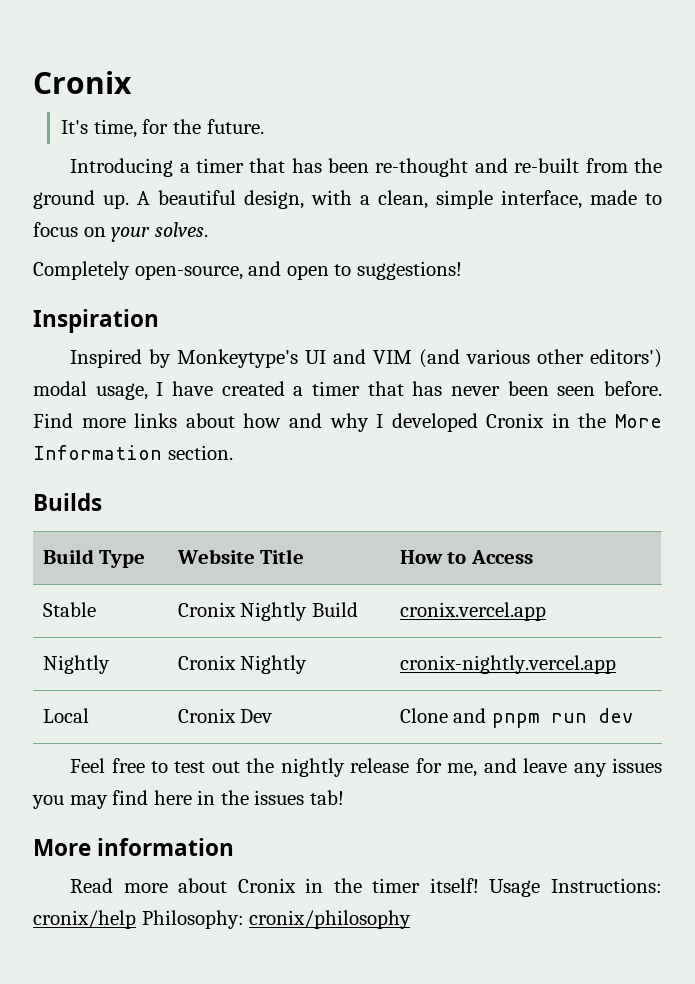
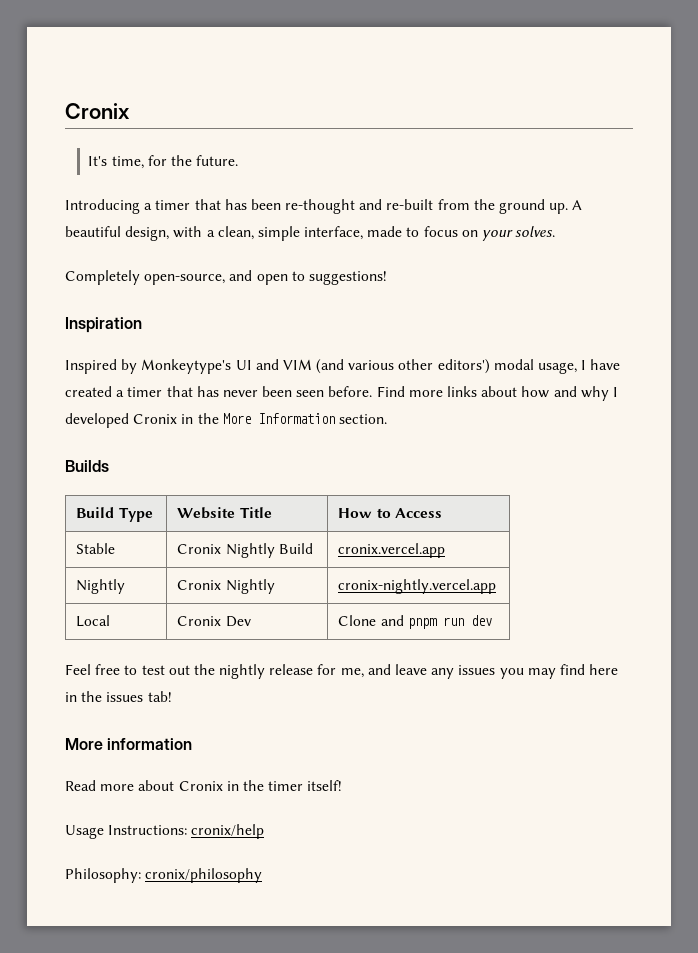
- Read more about Cronix in the timer itself! Usage Instructions: cronix/help Philosophy: cronix/philosophy
+ Read more about Cronix in the timer itself!
+ Usage Instructions: cronix/help
+ Philosophy: cronix/philosophy

